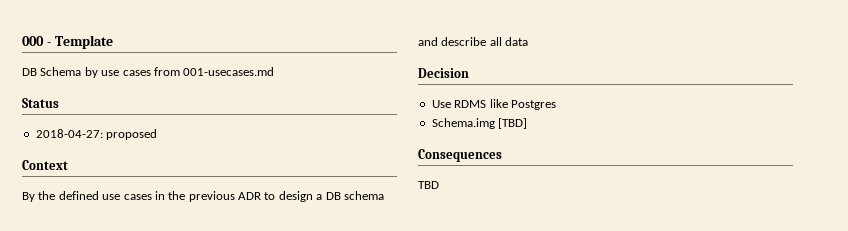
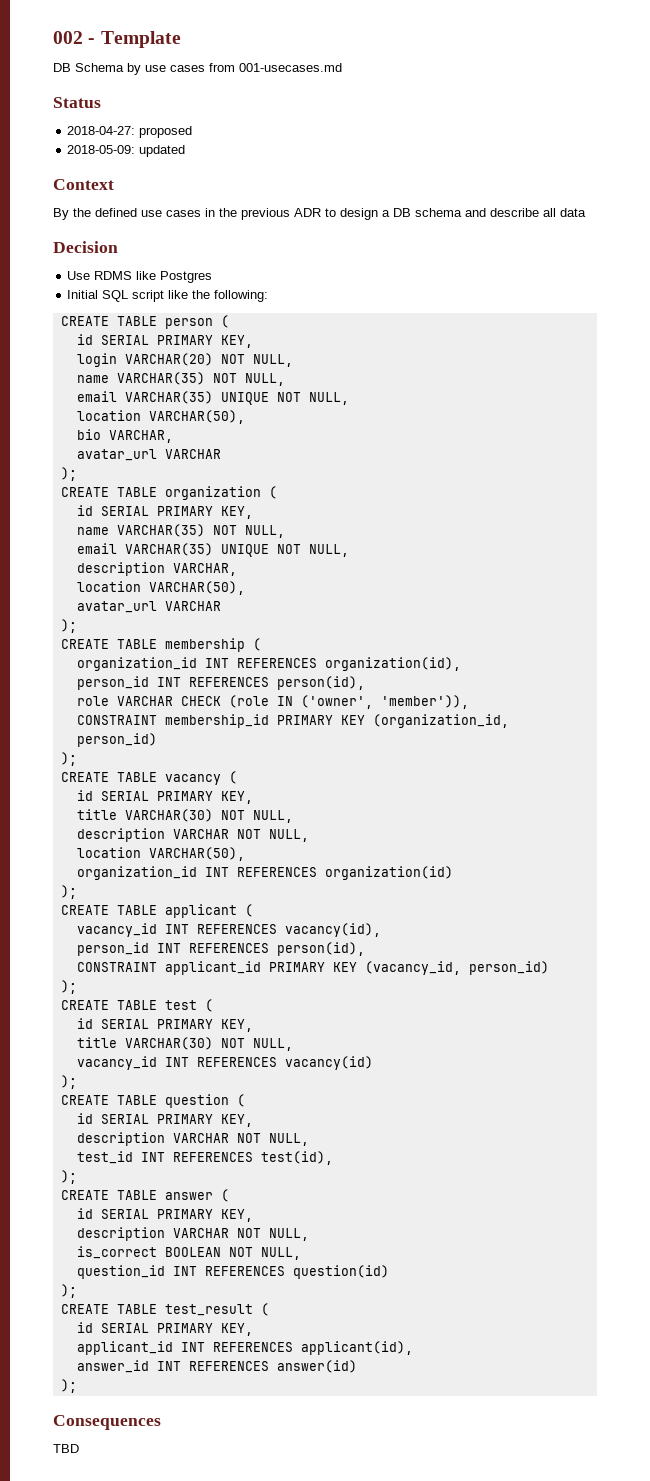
- 000 - Template
+ 002 - Template
+ 2018-05-09: updated
- Schema.img [TBD]
+ Initial SQL script like the following:
+ CREATE TABLE person (
+ id SERIAL PRIMARY KEY,
+ login VARCHAR(20) NOT NULL,
+ name VARCHAR(35) NOT NULL,
+ email VARCHAR(35) UNIQUE NOT NULL,
+ location VARCHAR(50),
+ bio VARCHAR,
+ avatar_url VARCHAR
+ );
+ CREATE TABLE organization (
+ id SERIAL PRIMARY KEY,
+ name VARCHAR(35) NOT NULL,
+ email VARCHAR(35) UNIQUE NOT NULL,
+ description VARCHAR,
+ location VARCHAR(50),
+ avatar_url VARCHAR
+ );
+ CREATE TABLE membership (
+ organization_id INT REFERENCES organization(id),
+ person_id INT REFERENCES person(id),
+ role VARCHAR CHECK (role IN ('owner', 'member')),
+ CONSTRAINT membership_id PRIMARY KEY (organization_id, person_id)
+ );
+ CREATE TABLE vacancy (
+ id SERIAL PRIMARY KEY,
+ title VARCHAR(30) NOT NULL,
+ description VARCHAR NOT NULL,
+ location VARCHAR(50),
+ organization_id INT REFERENCES organization(id)
+ );
+ CREATE TABLE applicant (
+ vacancy_id INT REFERENCES vacancy(id),
+ person_id INT REFERENCES person(id),
+ CONSTRAINT applicant_id PRIMARY KEY (vacancy_id, person_id)
+ );
+ CREATE TABLE test (
+ id SERIAL PRIMARY KEY,
+ title VARCHAR(30) NOT NULL,
+ vacancy_id INT REFERENCES vacancy(id)
+ );
+ CREATE TABLE question (
+ id SERIAL PRIMARY KEY,
+ description VARCHAR NOT NULL,
+ test_id INT REFERENCES test(id),
+ );
+ CREATE TABLE answer (
+ id SERIAL PRIMARY KEY,
+ description VARCHAR NOT NULL,
+ is_correct BOOLEAN NOT NULL,
+ question_id INT REFERENCES question(id)
+ );
+ CREATE TABLE test_result (
+ id SERIAL PRIMARY KEY,
+ applicant_id INT REFERENCES applicant(id),
+ answer_id INT REFERENCES answer(id)
+ );

